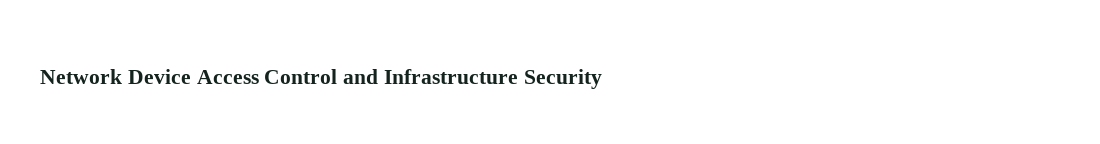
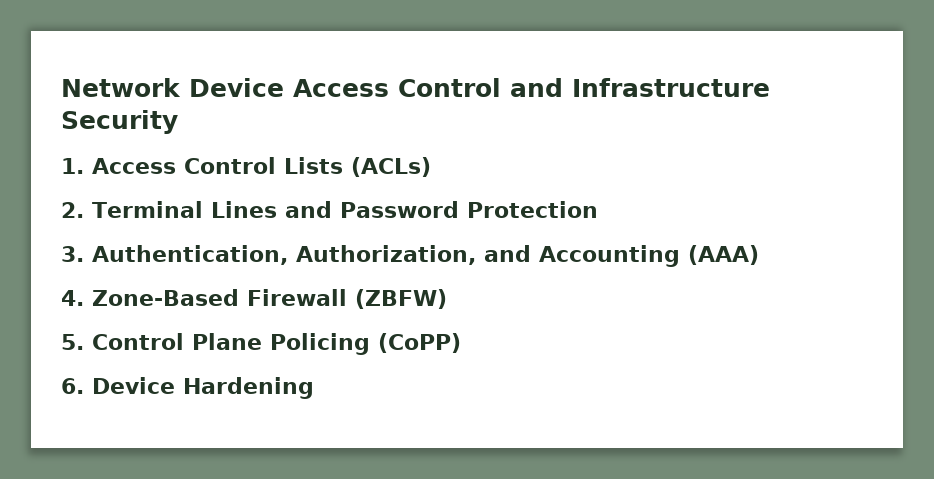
+ 1. Access Control Lists (ACLs)
+ 2. Terminal Lines and Password Protection
+ 3. Authentication, Authorization, and Accounting (AAA)
+ 4. Zone-Based Firewall (ZBFW)
+ 5. Control Plane Policing (CoPP)
+ 6. Device Hardening

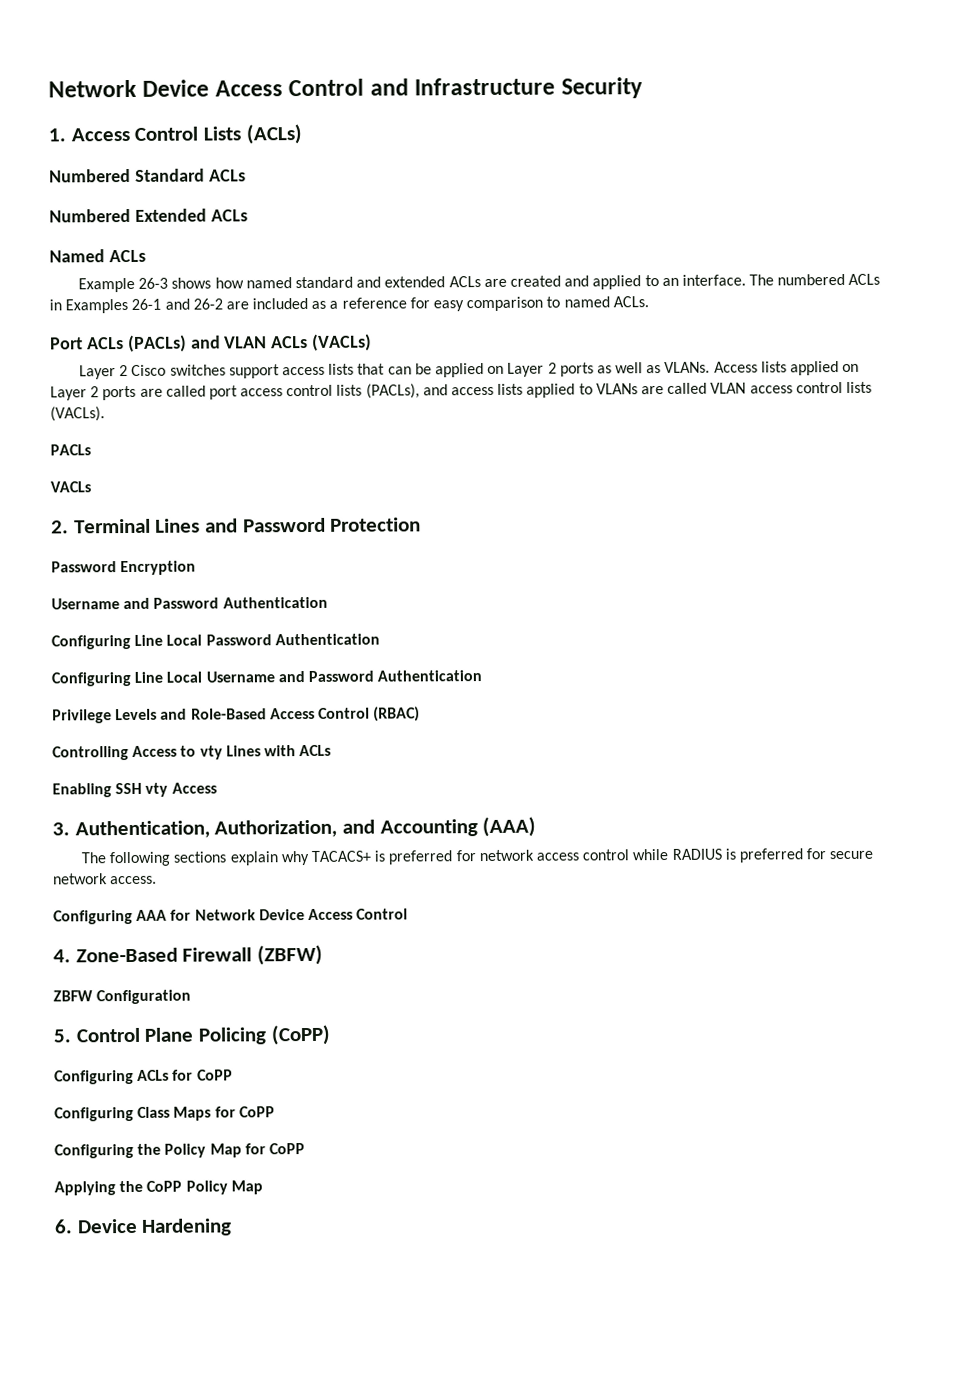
+ Numbered Standard ACLs
+ Numbered Extended ACLs
+ Named ACLs
+ Example 26-3 shows how named standard and extended ACLs are created and applied to an interface. The numbered ACLs in Examples 26-1 and 26-2 are included as a reference for easy comparison to named ACLs.
+ Port ACLs (PACLs) and VLAN ACLs (VACLs)
+ Layer 2 Cisco switches support access lists that can be applied on Layer 2 ports as well as VLANs. Access lists applied on Layer 2 ports are called port access control lists (PACLs), and access lists applied to VLANs are called VLAN access control lists (VACLs).
+ PACLs
+ VACLs
+ Password Encryption
+ Username and Password Authentication
+ Configuring Line Local Password Authentication
+ Configuring Line Local Username and Password Authentication
+ Privilege Levels and Role-Based Access Control (RBAC)
+ Controlling Access to vty Lines with ACLs
+ Enabling SSH vty Access
+ The following sections explain why TACACS+ is preferred for network access control while RADIUS is preferred for secure network access.
+ Configuring AAA for Network Device Access Control
+ ZBFW Configuration
+ Configuring ACLs for CoPP
+ Configuring Class Maps for CoPP
+ Configuring the Policy Map for CoPP
+ Applying the CoPP Policy Map

